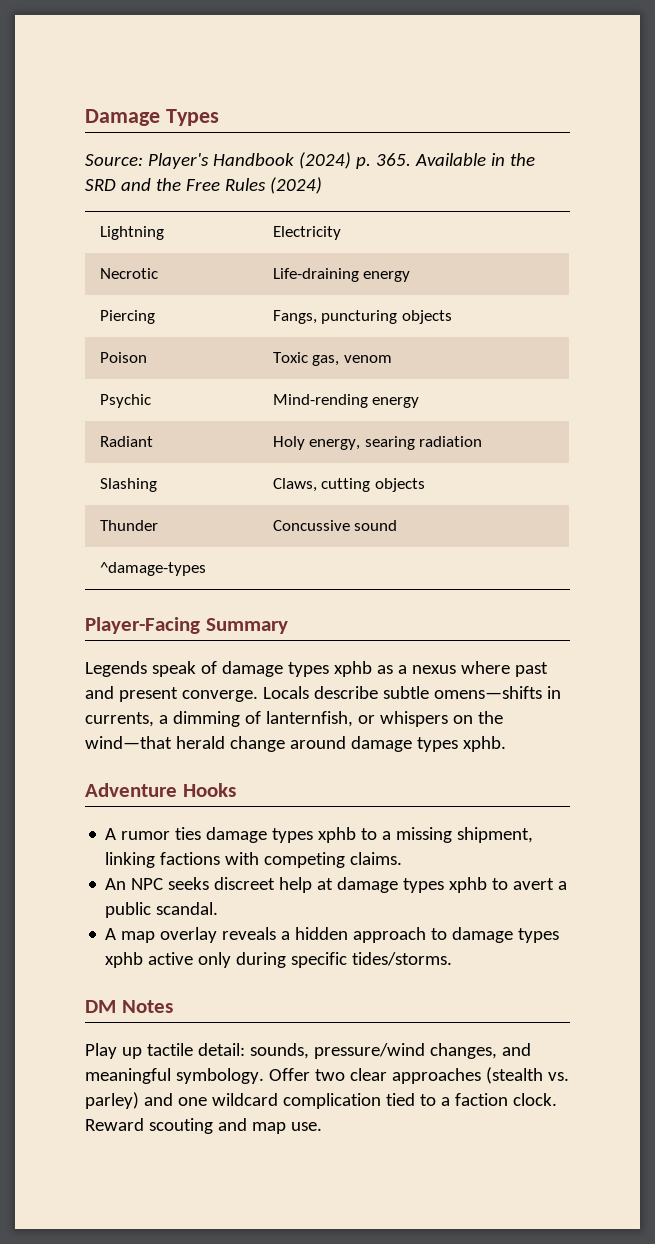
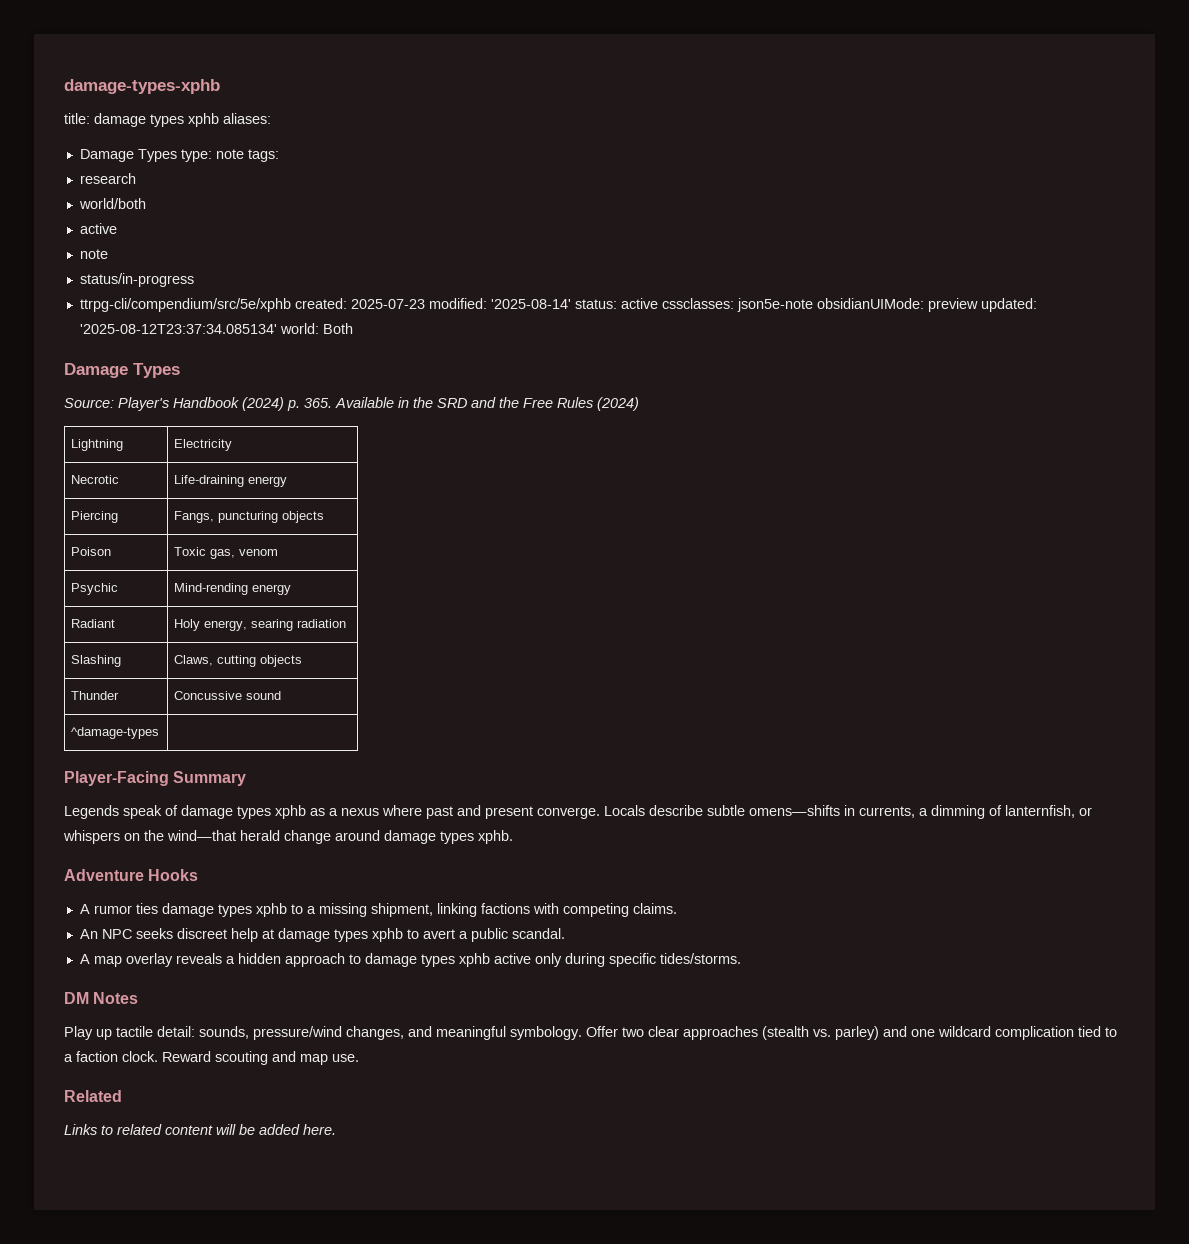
+ damage-types-xphb
+ title: damage types xphb aliases:
+ Damage Types type: note tags:
+ research
+ world/both
+ active
+ note
+ status/in-progress
+ ttrpg-cli/compendium/src/5e/xphb created: 2025-07-23 modified: '2025-08-14' status: active cssclasses: json5e-note obsidianUIMode: preview updated: '2025-08-12T23:37:34.085134' world: Both
+ Related
+ Links to related content will be added here.

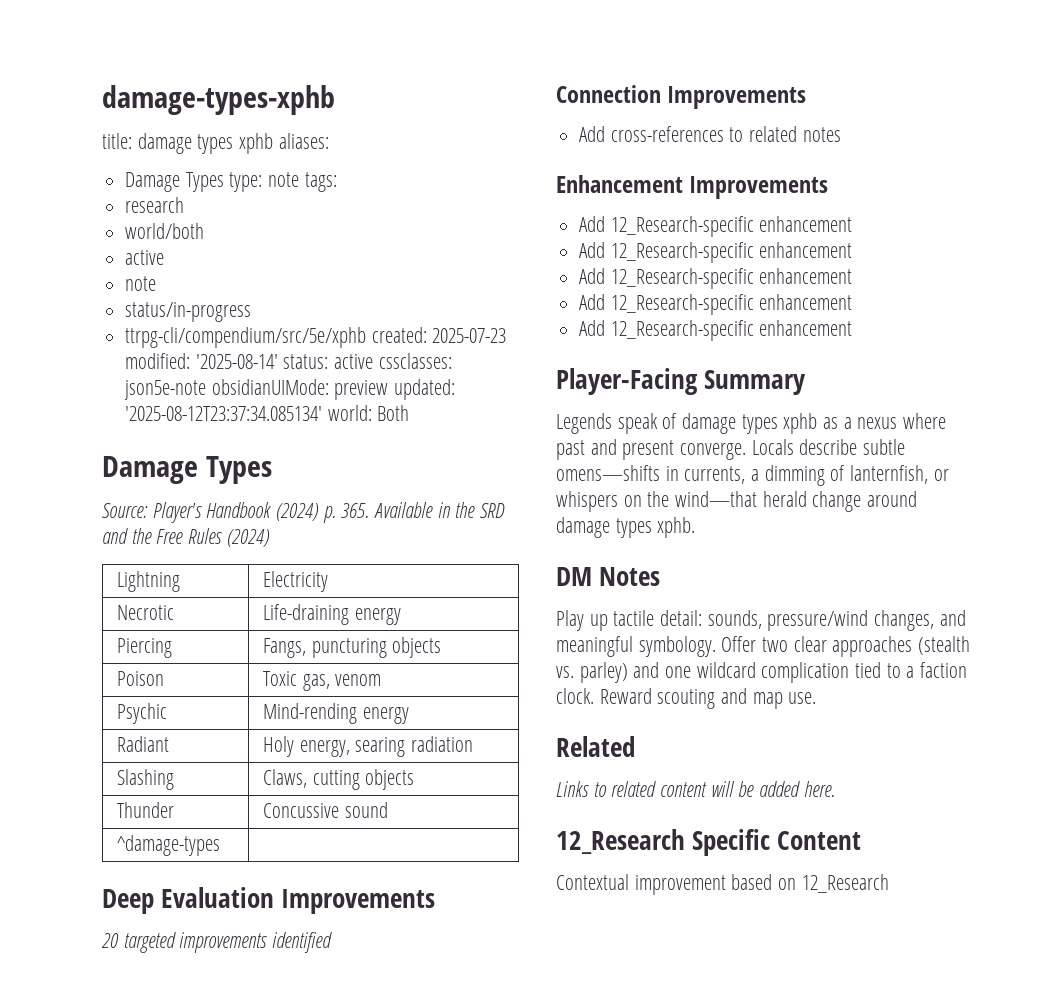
+ Deep Evaluation Improvements
+ 20 targeted improvements identified
+ Connection Improvements
+ Add cross-references to related notes
+ Enhancement Improvements
+ Add 12_Research-specific enhancement
+ Add 12_Research-specific enhancement
+ Add 12_Research-specific enhancement
+ Add 12_Research-specific enhancement
+ Add 12_Research-specific enhancement
- Adventure Hooks
- A rumor ties damage types xphb to a missing shipment, linking factions with competing claims.
- An NPC seeks discreet help at damage types xphb to avert a public scandal.
- A map overlay reveals a hidden approach to damage types xphb active only during specific tides/storms.
+ 12_Research Specific Content
+ Contextual improvement based on 12_Research

